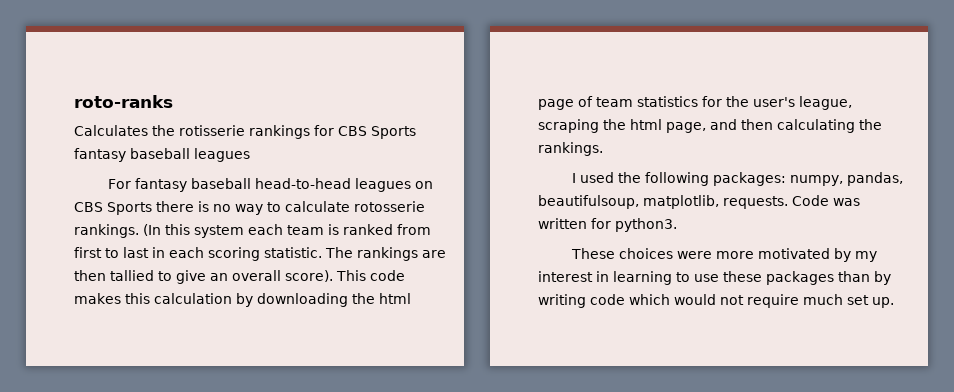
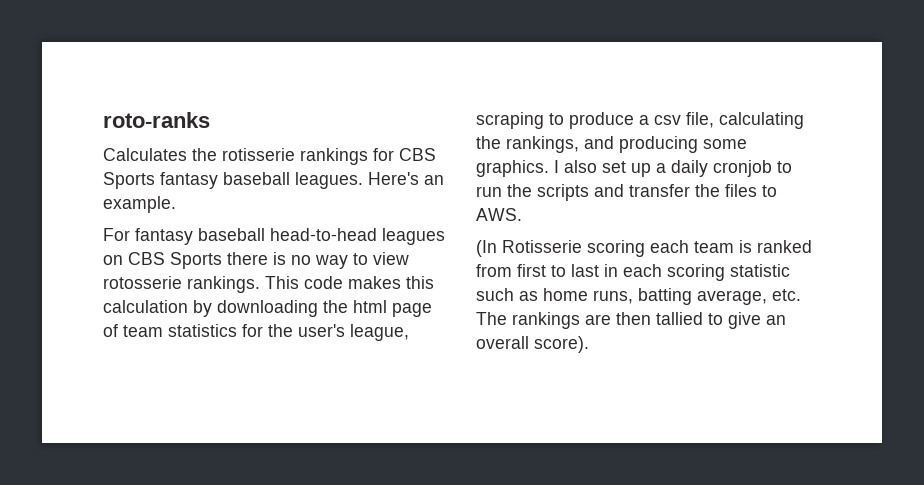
- Calculates the rotisserie rankings for CBS Sports fantasy baseball leagues
+ Calculates the rotisserie rankings for CBS Sports fantasy baseball leagues. Here's an example.
- For fantasy baseball head-to-head leagues on CBS Sports there is no way to calculate rotosserie rankings.
+ For fantasy baseball head-to-head leagues on CBS Sports there is no way to view rotosserie rankings.
- (In this system each team is ranked from first to last in each scoring statistic. The rankings are then tallied to give an overall score).
- This code makes this calculation by downloading the html page of team statistics for the user's league, scraping the html page, and then calculating the rankings.
- I used the following packages: numpy, pandas, beautifulsoup, matplotlib, requests. Code was written for python3.
- These choices were more motivated by my interest in learning to use these packages than by writing code which would not require much set up.
+ This code makes this calculation by downloading the html page of team statistics for the user's league, scraping to produce a csv file, calculating the rankings, and producing some graphics. I also set up a daily cronjob to run the scripts and transfer the files to AWS.
+ (In Rotisserie scoring each team is ranked from first to last in each scoring statistic such as home runs, batting average, etc. The rankings are then tallied to give an overall score).

